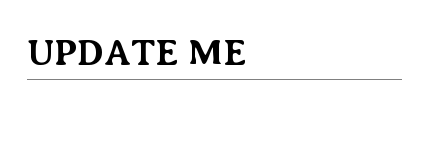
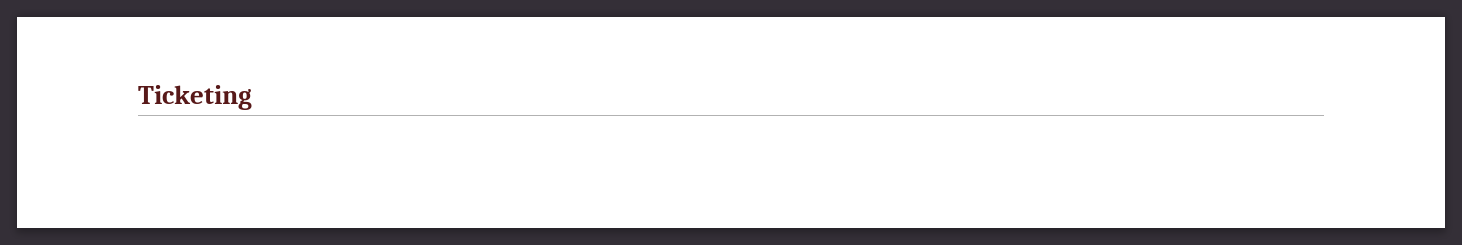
- UPDATE ME
+ Ticketing

